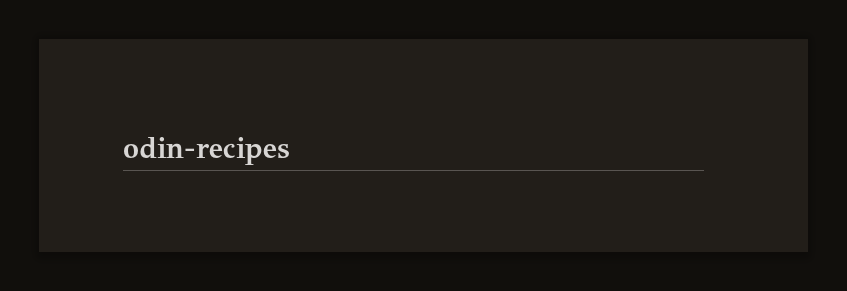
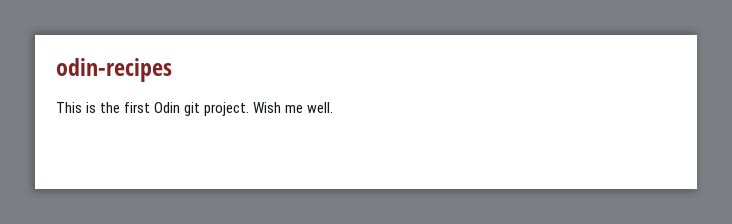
+ This is the first Odin git project. Wish me well.

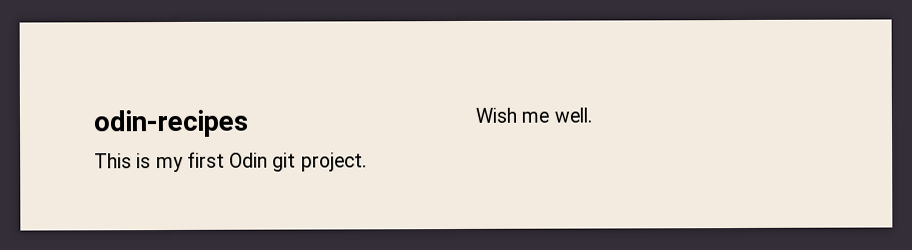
- This is the first Odin git project. Wish me well.
+ This is my first Odin git project.
+ Wish me well.

